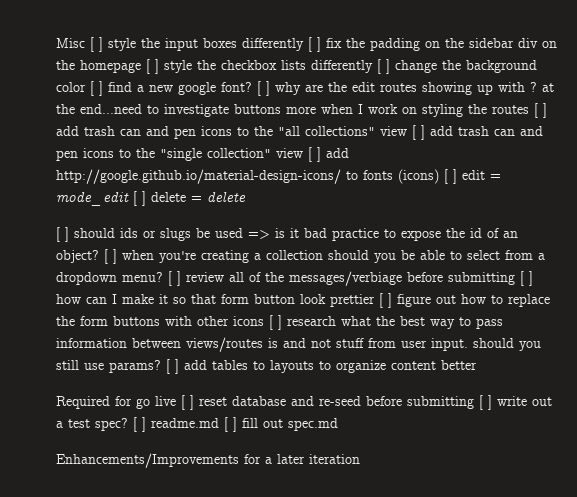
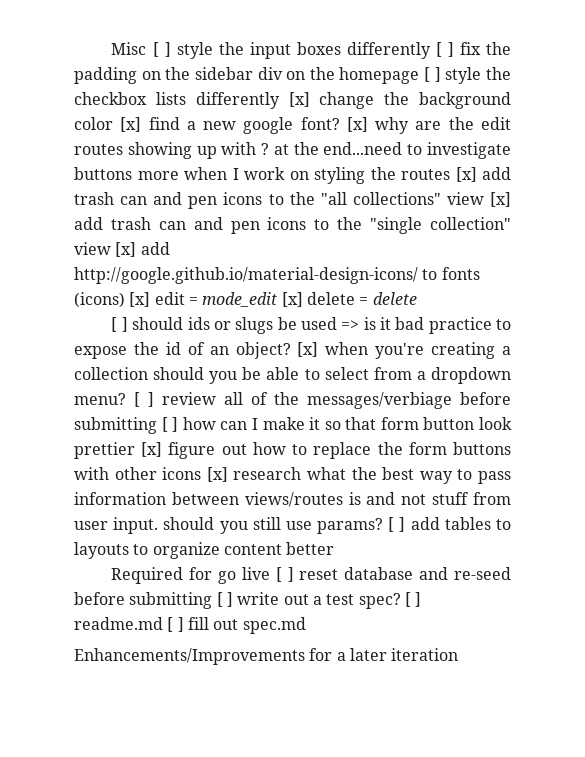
- Misc [ ] style the input boxes differently [ ] fix the padding on the sidebar div on the homepage [ ] style the checkbox lists differently [ ] change the background color [ ] find a new google font?
+ Misc [ ] style the input boxes differently [ ] fix the padding on the sidebar div on the homepage [ ] style the checkbox lists differently [x] change the background color [x] find a new google font?
- [ ] why are the edit routes showing up with ? at the end...need to investigate buttons more when I work on styling the routes [ ] add trash can and pen icons to the "all collections" view [ ] add trash can and pen icons to the "single collection" view [ ] add http://google.github.io/material-design-icons/ to fonts (icons) [ ] edit = mode_edit [ ] delete = delete
+ [x] why are the edit routes showing up with ? at the end...need to investigate buttons more when I work on styling the routes [x] add trash can and pen icons to the "all collections" view [x] add trash can and pen icons to the "single collection" view [x] add http://google.github.io/material-design-icons/ to fonts (icons) [x] edit = mode_edit [x] delete = delete
- [ ] when you're creating a collection should you be able to select from a dropdown menu?
+ [x] when you're creating a collection should you be able to select from a dropdown menu?
- [ ] review all of the messages/verbiage before submitting [ ] how can I make it so that form button look prettier [ ] figure out how to replace the form buttons with other icons [ ] research what the best way to pass information between views/routes is and not stuff from user input. should you still use params?
+ [ ] review all of the messages/verbiage before submitting [ ] how can I make it so that form button look prettier [x] figure out how to replace the form buttons with other icons [x] research what the best way to pass information between views/routes is and not stuff from user input. should you still use params?

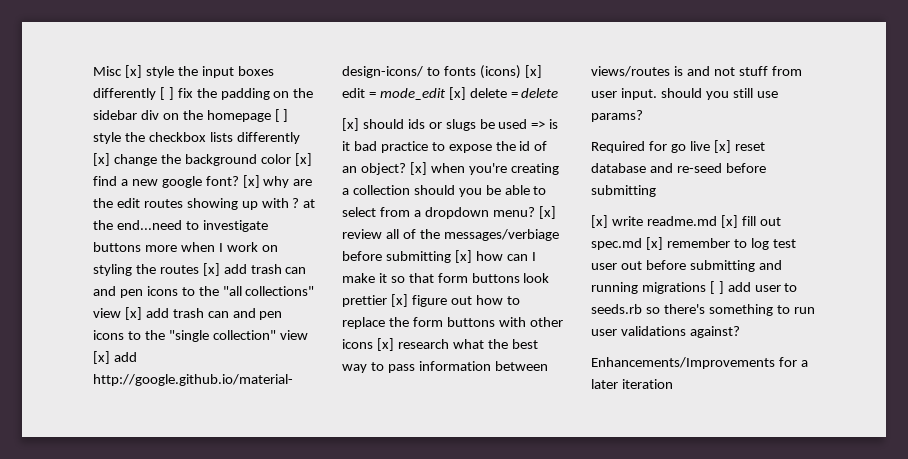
- Misc [ ] style the input boxes differently [ ] fix the padding on the sidebar div on the homepage [ ] style the checkbox lists differently [x] change the background color [x] find a new google font?
+ Misc [x] style the input boxes differently [ ] fix the padding on the sidebar div on the homepage [ ] style the checkbox lists differently [x] change the background color [x] find a new google font?
- [ ] should ids or slugs be used => is it bad practice to expose the id of an object?
+ [x] should ids or slugs be used => is it bad practice to expose the id of an object?
- [ ] review all of the messages/verbiage before submitting [ ] how can I make it so that form button look prettier [x] figure out how to replace the form buttons with other icons [x] research what the best way to pass information between views/routes is and not stuff from user input. should you still use params? [ ] add tables to layouts to organize content better
+ [x] review all of the messages/verbiage before submitting [x] how can I make it so that form buttons look prettier [x] figure out how to replace the form buttons with other icons [x] research what the best way to pass information between views/routes is and not stuff from user input. should you still use params?
- Required for go live [ ] reset database and re-seed before submitting [ ] write out a test spec? [ ] readme.md [ ] fill out spec.md
+ Required for go live [x] reset database and re-seed before submitting
+ [x] write readme.md [x] fill out spec.md [x] remember to log test user out before submitting and running migrations [ ] add user to seeds.rb so there's something to run user validations against?

